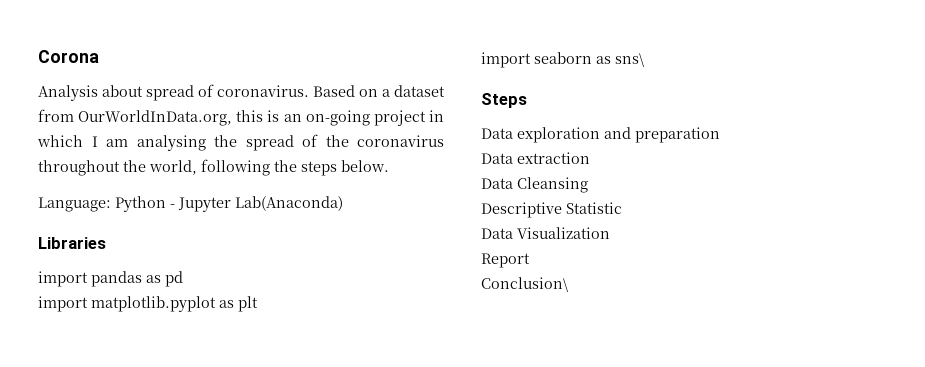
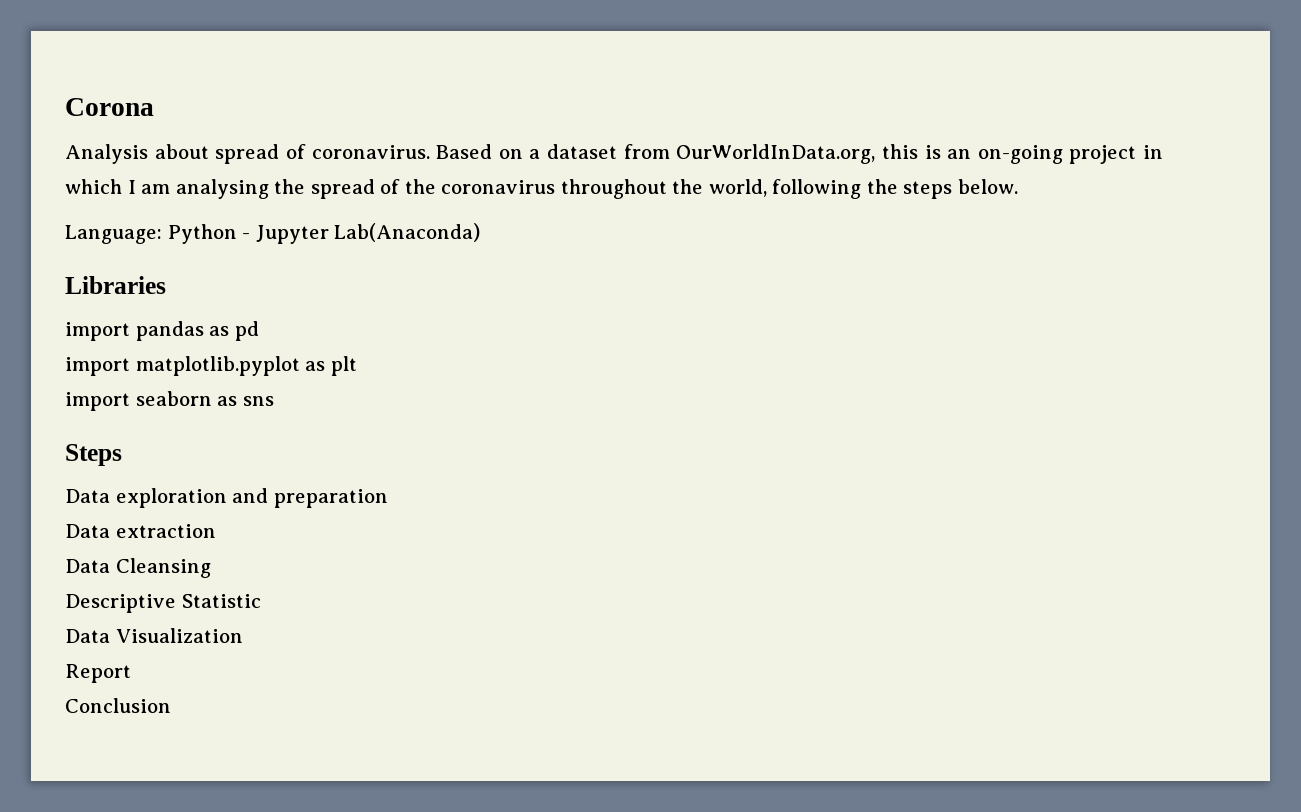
- import seaborn as sns\
+ import seaborn as sns
- Conclusion\
+ Conclusion

